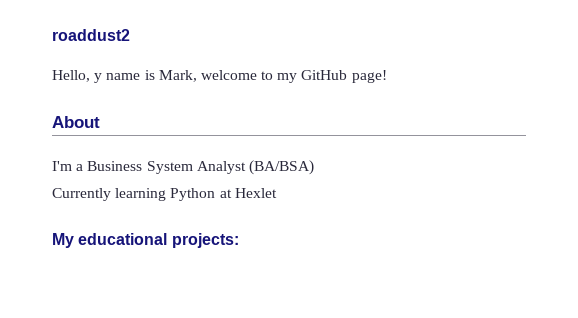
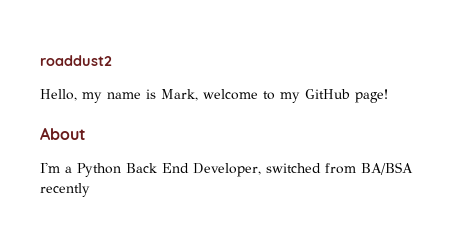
- Hello, y name is Mark, welcome to my GitHub page!
+ Hello, my name is Mark, welcome to my GitHub page!
- I'm a Business System Analyst (BA/BSA)
- Currently learning Python at Hexlet
- My educational projects:
+ I'm a Python Back End Developer, switched from BA/BSA recently

